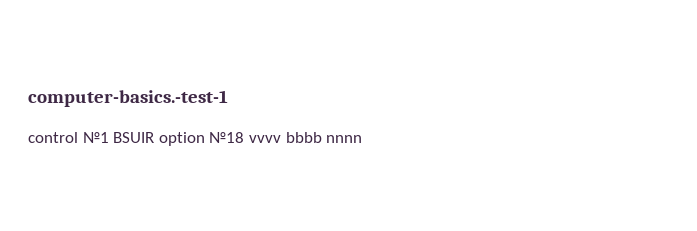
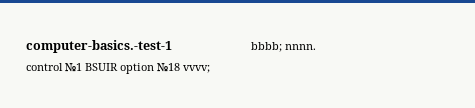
- control №1 BSUIR option №18 vvvv bbbb nnnn
+ control №1 BSUIR option №18 vvvv; bbbb; nnnn.

